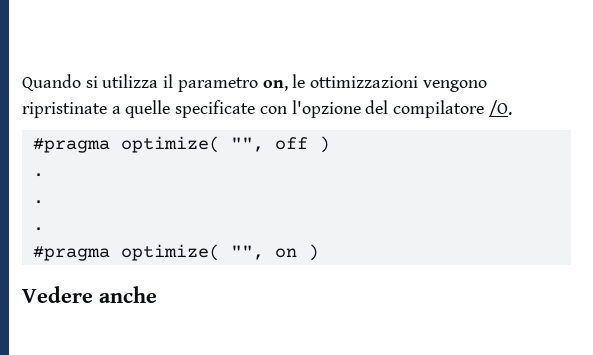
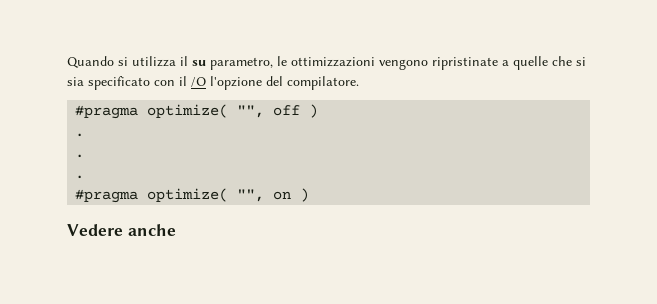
- Quando si utilizza il parametro on, le ottimizzazioni vengono ripristinate a quelle specificate con l'opzione del compilatore /O.
+ Quando si utilizza il su parametro, le ottimizzazioni vengono ripristinate a quelle che si sia specificato con il /O l'opzione del compilatore.

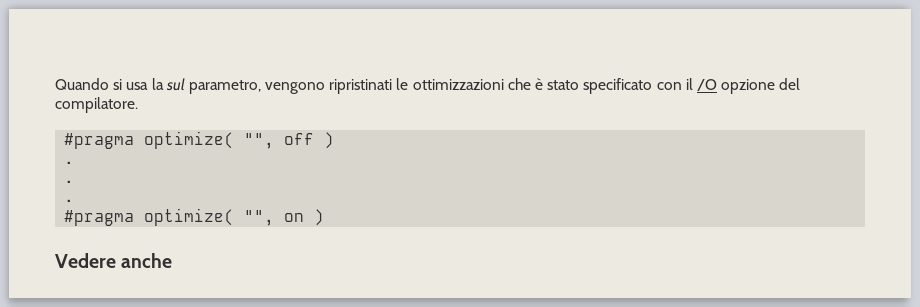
- Quando si utilizza il su parametro, le ottimizzazioni vengono ripristinate a quelle che si sia specificato con il /O l'opzione del compilatore.
+ Quando si usa la sul parametro, vengono ripristinati le ottimizzazioni che è stato specificato con il /O opzione del compilatore.

